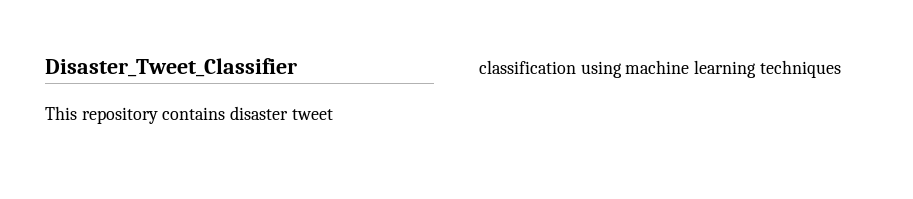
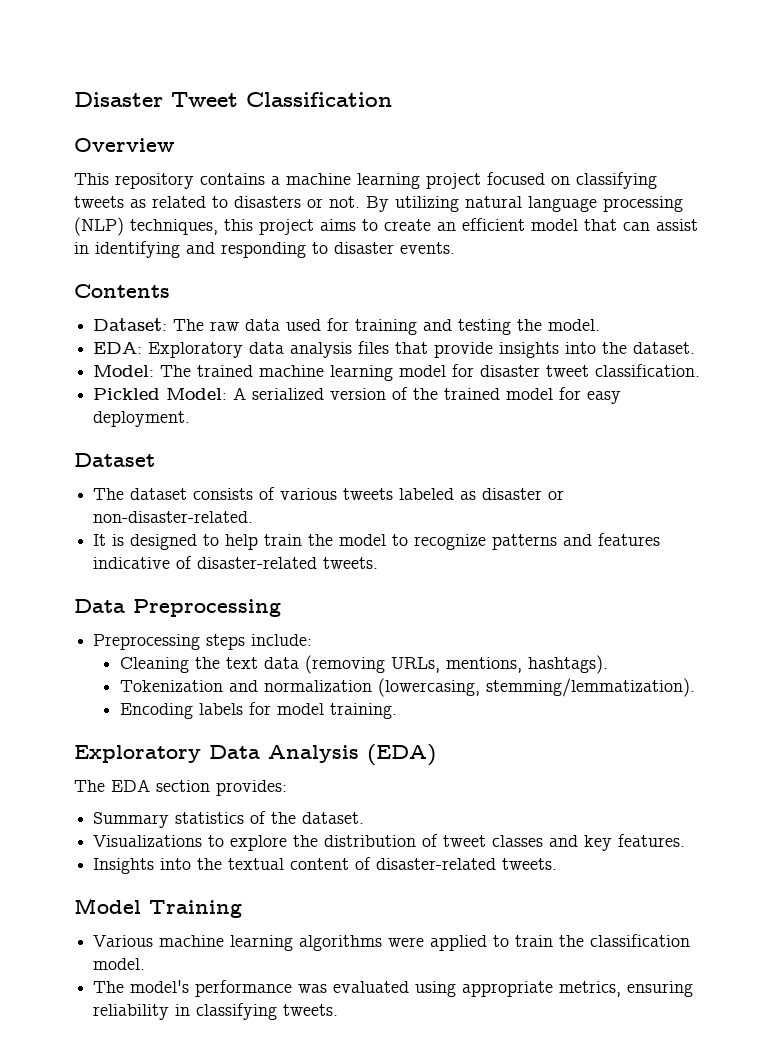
- Disaster_Tweet_Classifier
+ Disaster Tweet Classification
+ Overview
- This repository contains disaster tweet classification using machine learning techniques
+ This repository contains a machine learning project focused on classifying tweets as related to disasters or not. By utilizing natural language processing (NLP) techniques, this project aims to create an efficient model that can assist in identifying and responding to disaster events.
+ Contents
+ Dataset: The raw data used for training and testing the model.
+ EDA: Exploratory data analysis files that provide insights into the dataset.
+ Model: The trained machine learning model for disaster tweet classification.
+ Pickled Model: A serialized version of the trained model for easy deployment.
+ Dataset
+ The dataset consists of various tweets labeled as disaster or non-disaster-related.
+ It is designed to help train the model to recognize patterns and features indicative of disaster-related tweets.
+ Data Preprocessing
+ Preprocessing steps include:
+ Cleaning the text data (removing URLs, mentions, hashtags).
+ Tokenization and normalization (lowercasing, stemming/lemmatization).
+ Encoding labels for model training.
+ Exploratory Data Analysis (EDA)
+ The EDA section provides:
+ Summary statistics of the dataset.
+ Visualizations to explore the distribution of tweet classes and key features.
+ Insights into the textual content of disaster-related tweets.
+ Model Training
+ Various machine learning algorithms were applied to train the classification model.
+ The model's performance was evaluated using appropriate metrics, ensuring reliability in classifying tweets.

